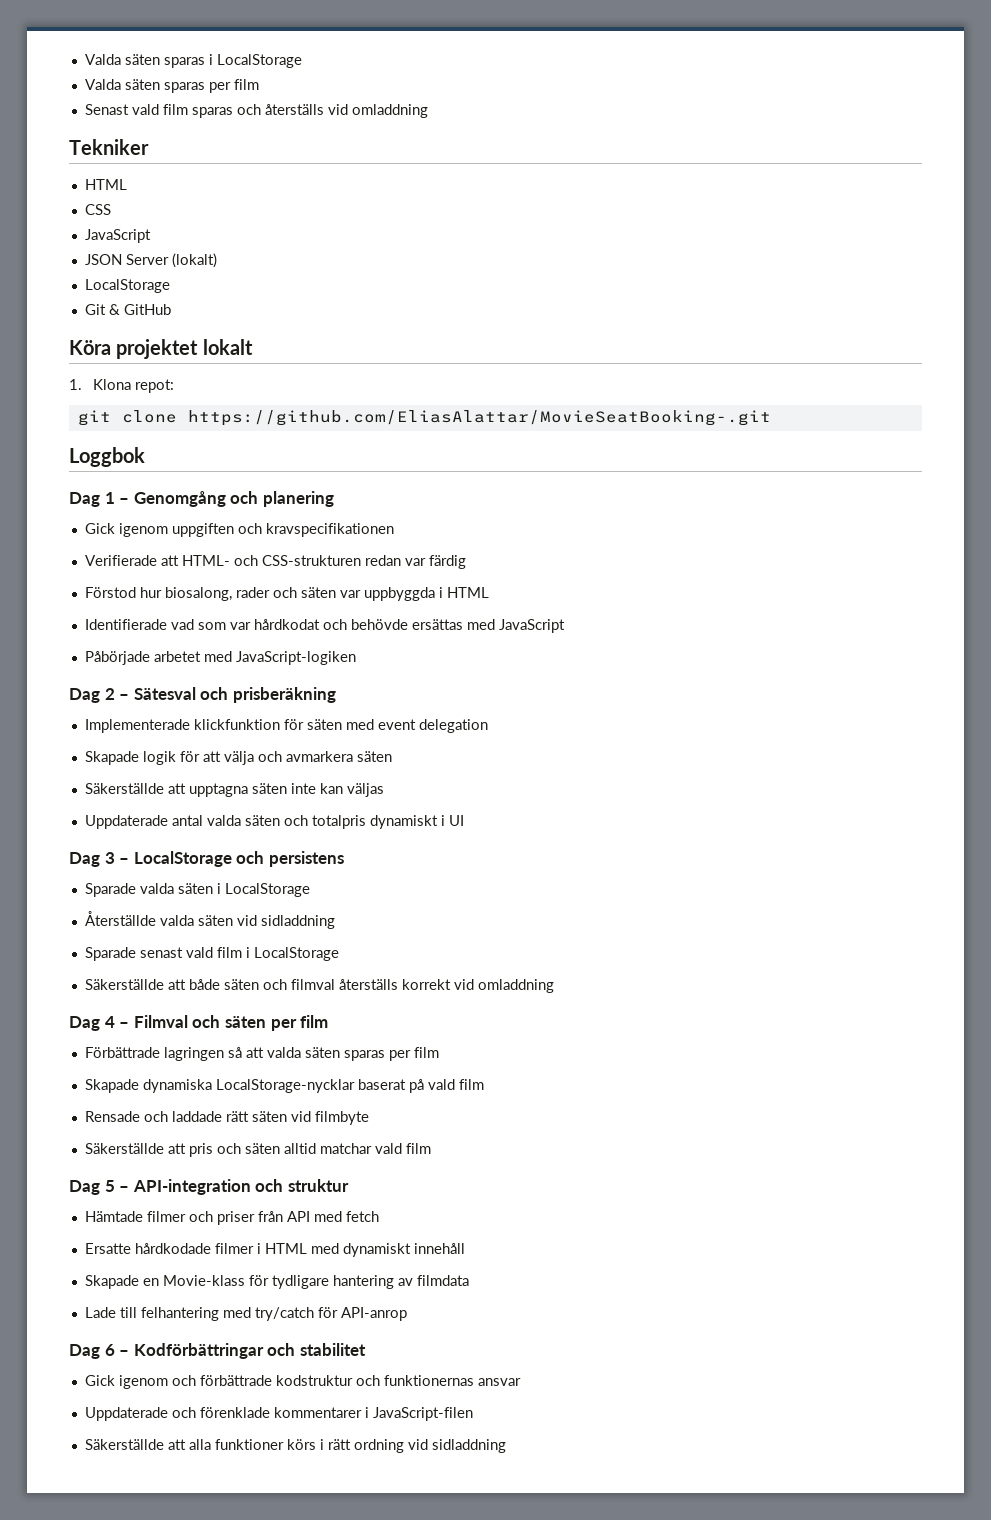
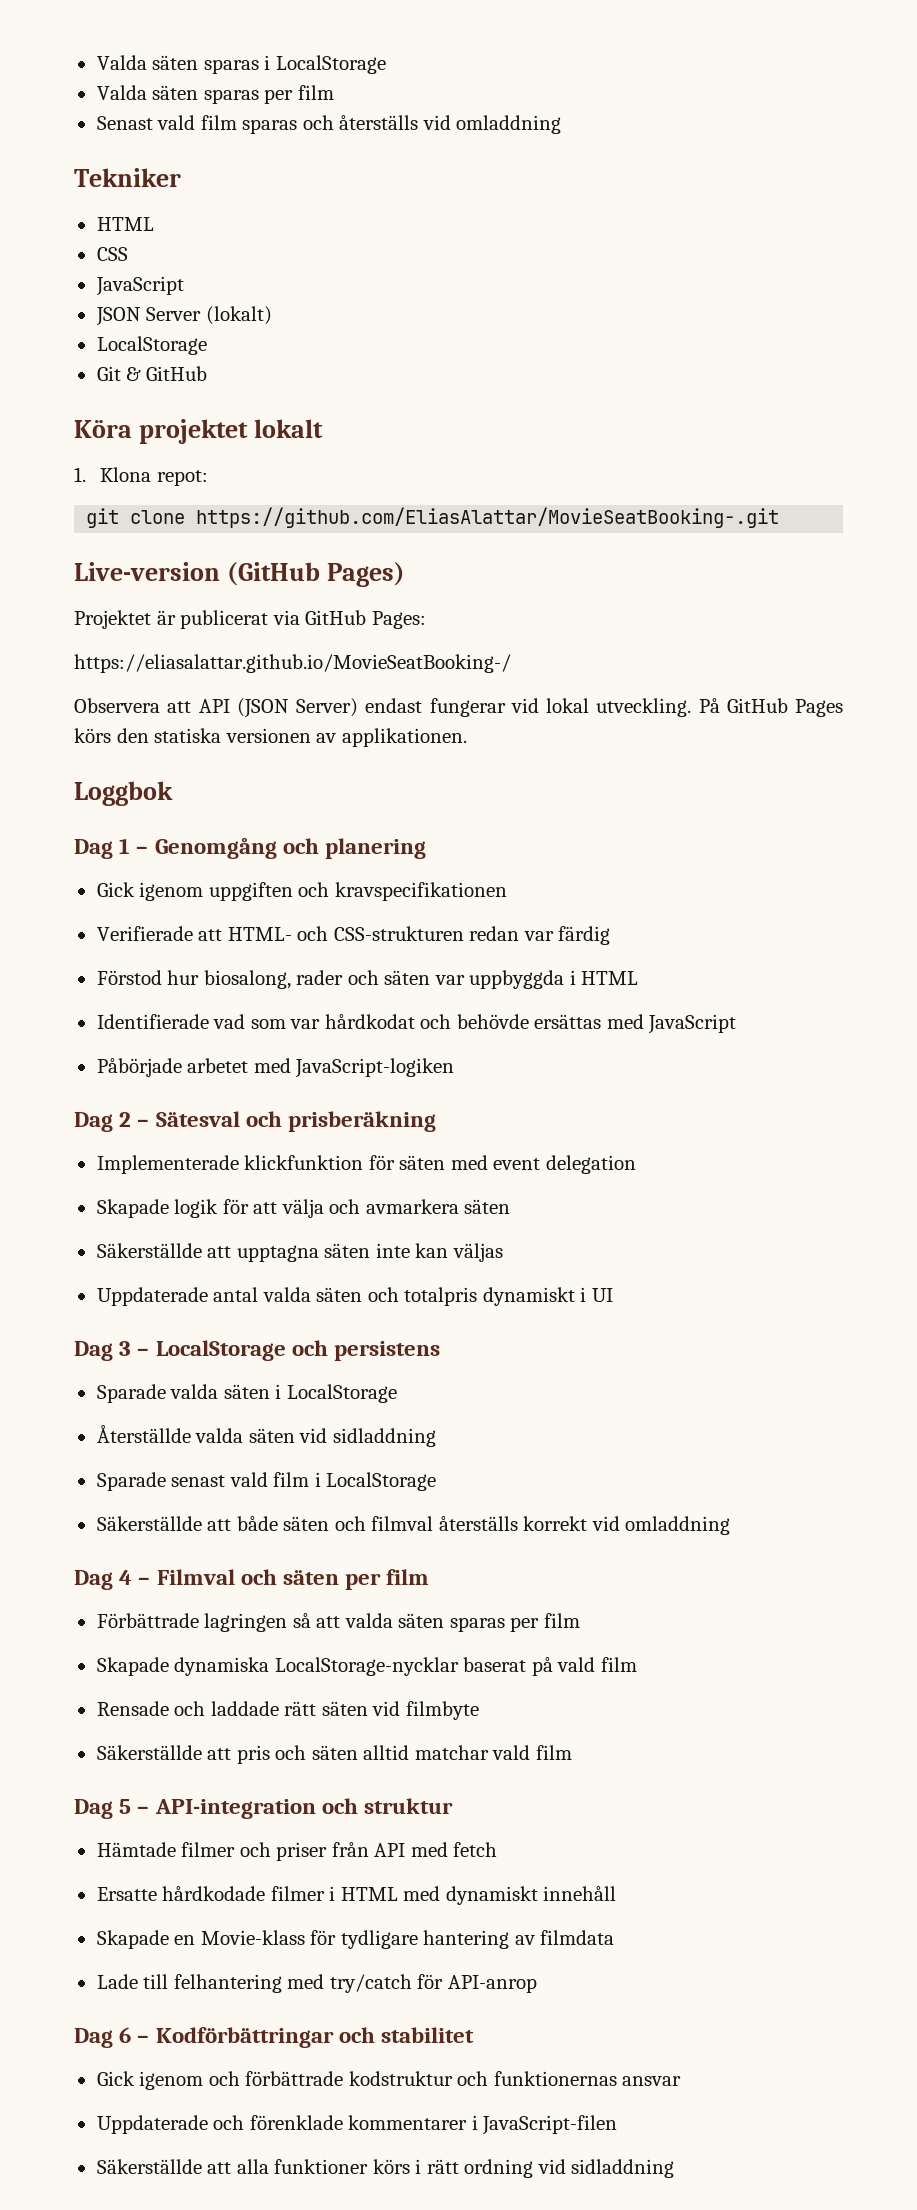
+ Live-version (GitHub Pages)
+ Projektet är publicerat via GitHub Pages:
+ https://eliasalattar.github.io/MovieSeatBooking-/
+ Observera att API (JSON Server) endast fungerar vid lokal utveckling. På GitHub Pages körs den statiska versionen av applikationen.

